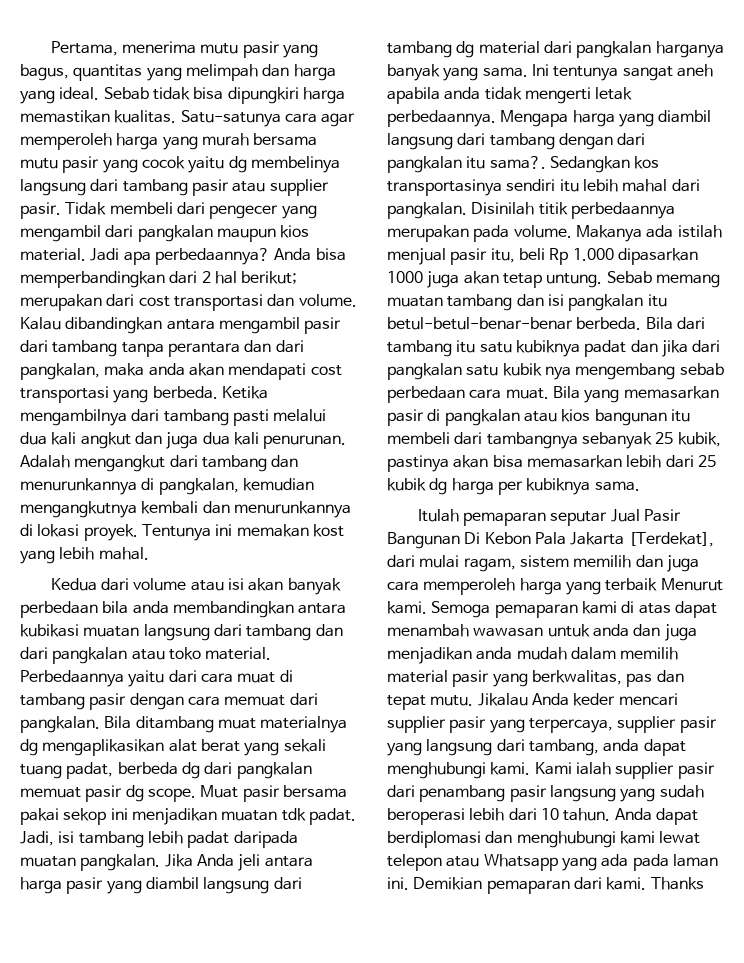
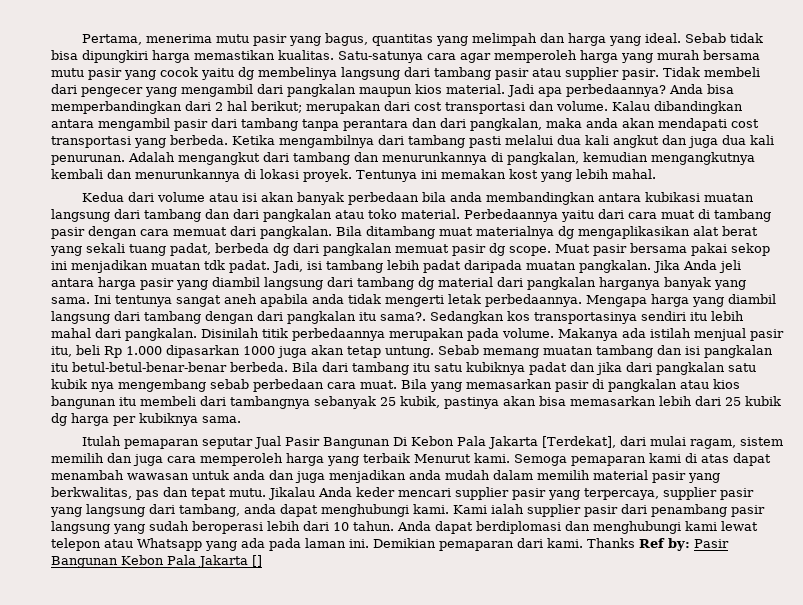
- Thanks
+ Thanks Ref by: Pasir Bangunan Kebon Pala Jakarta []

